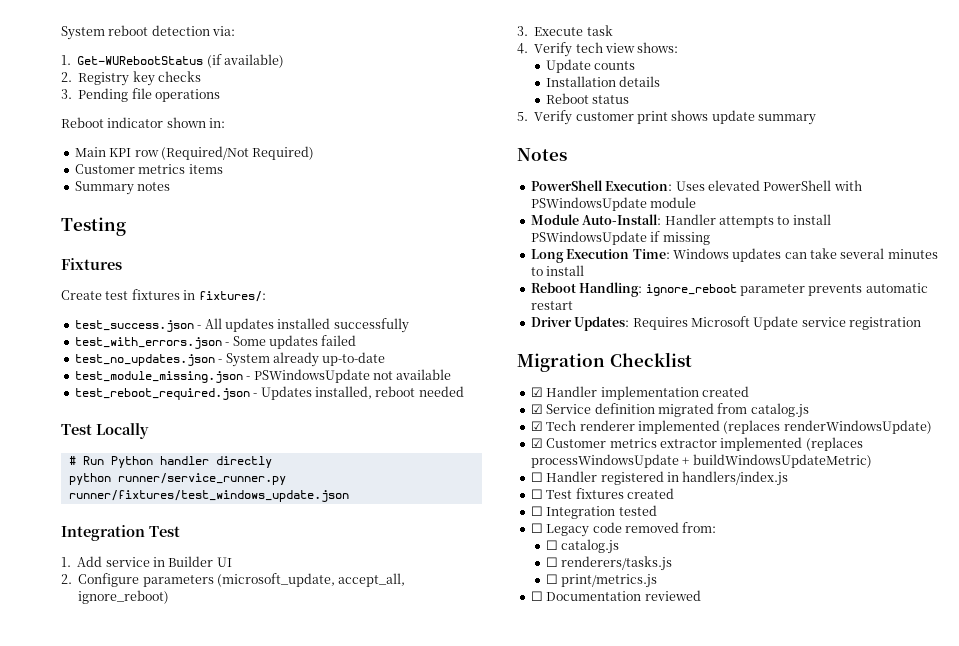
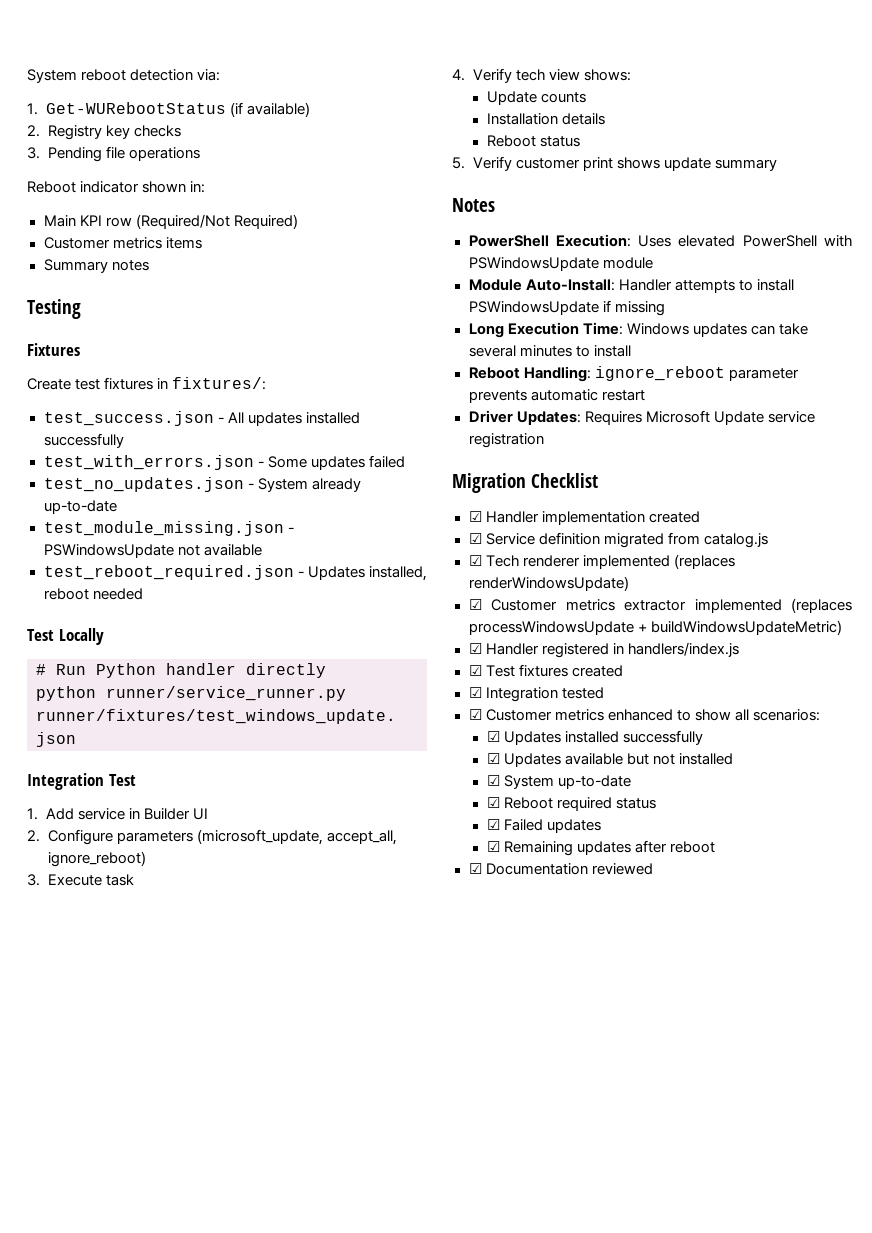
- ☐ Handler registered in handlers/index.js
+ ☑ Handler registered in handlers/index.js
- ☐ Test fixtures created
+ ☑ Test fixtures created
- ☐ Integration tested
+ ☑ Integration tested
- ☐ Legacy code removed from:
- ☐ catalog.js
- ☐ renderers/tasks.js
- ☐ print/metrics.js
- ☐ Documentation reviewed
+ ☑ Customer metrics enhanced to show all scenarios:
+ ☑ Updates installed successfully
+ ☑ Updates available but not installed
+ ☑ System up-to-date
+ ☑ Reboot required status
+ ☑ Failed updates
+ ☑ Remaining updates after reboot
+ ☑ Documentation reviewed

